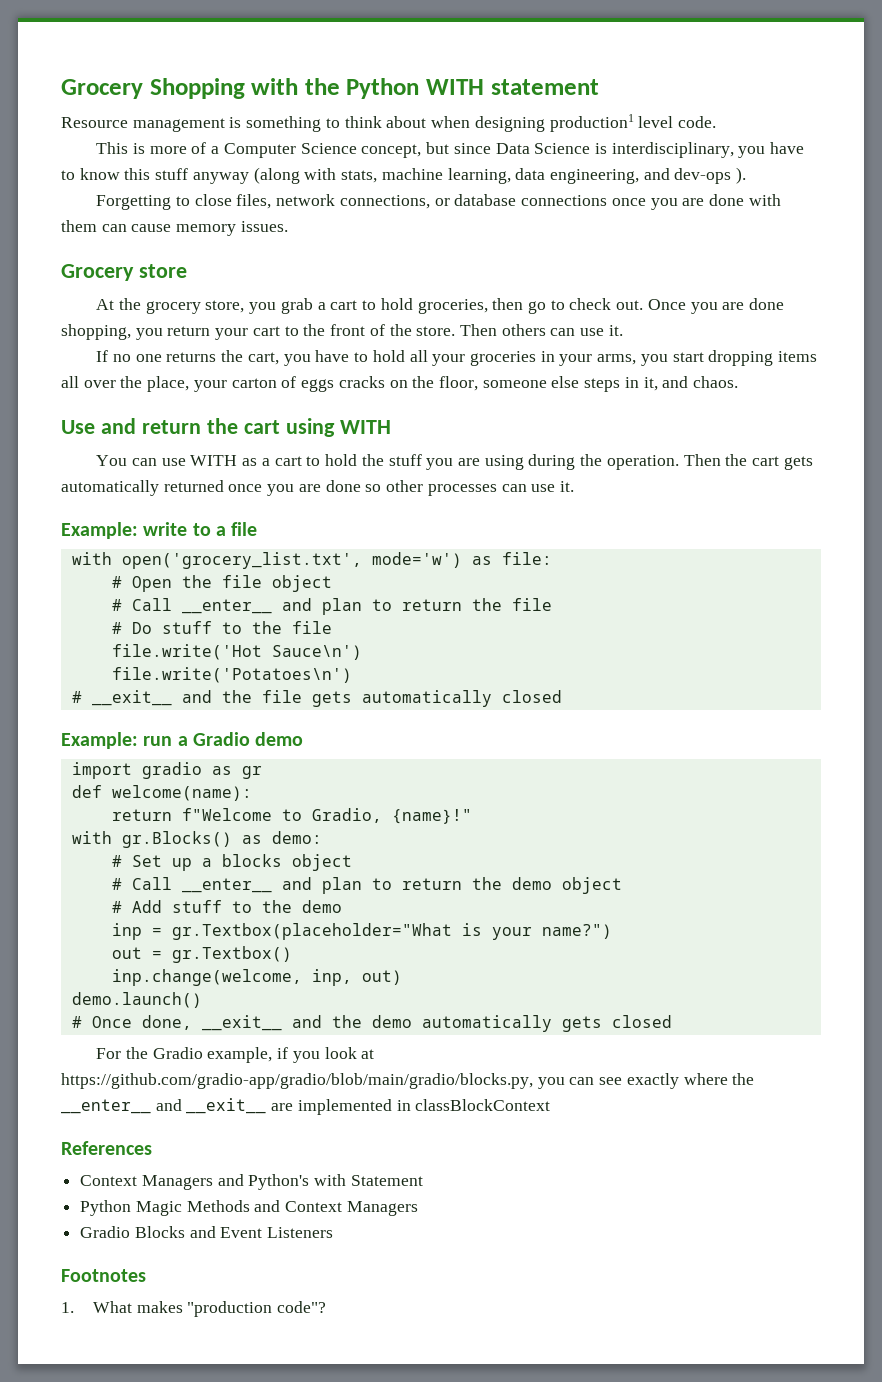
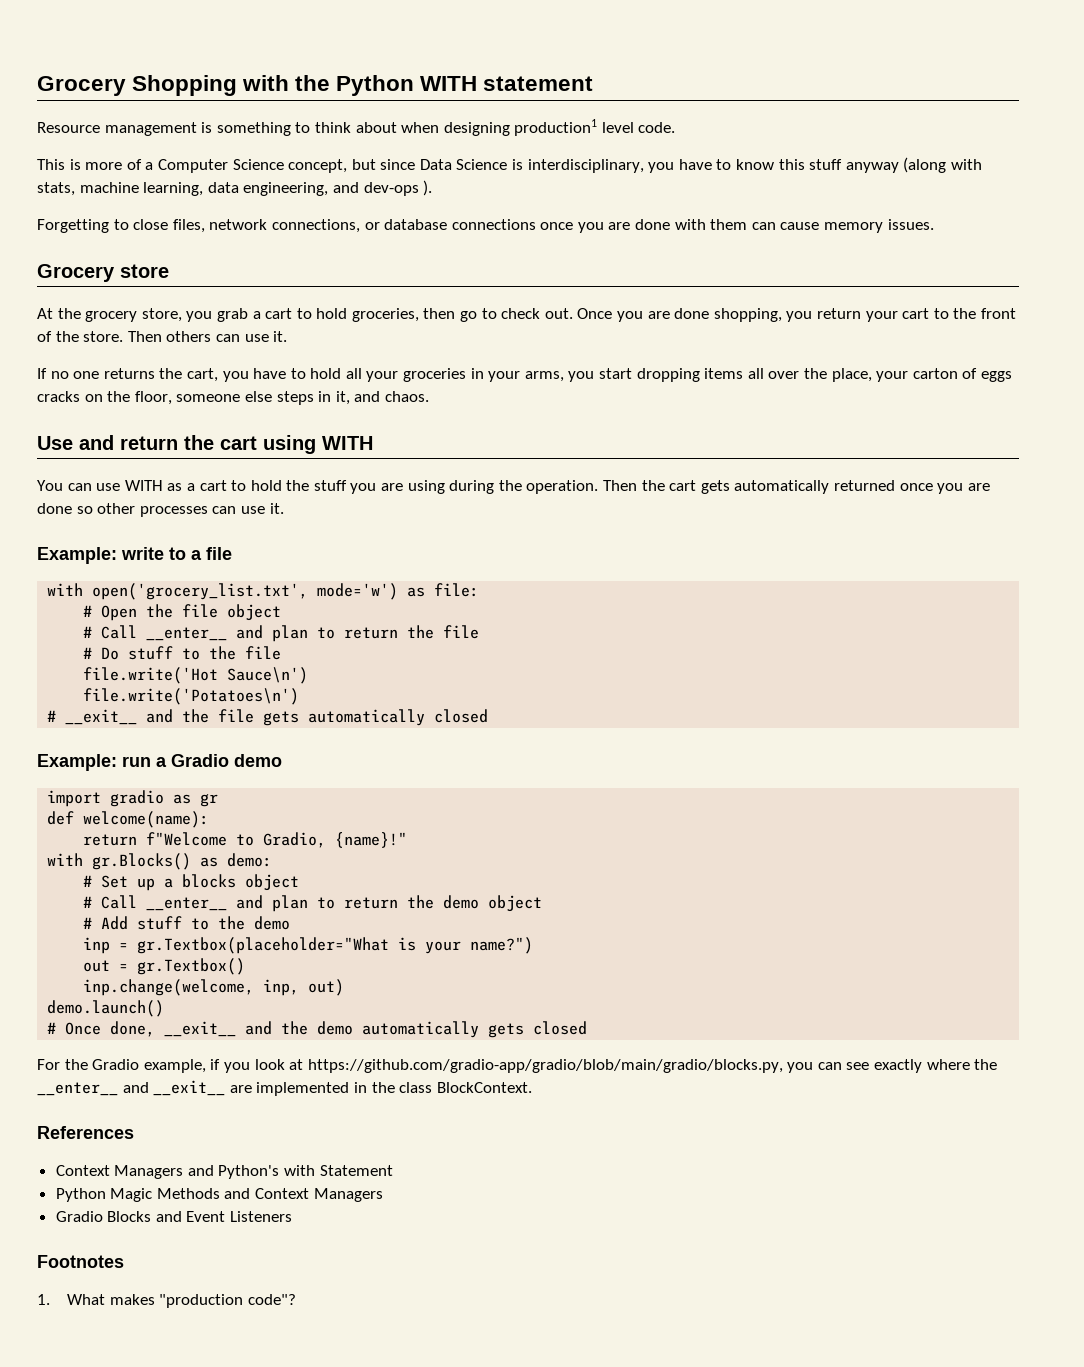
- For the Gradio example, if you look at https://github.com/gradio-app/gradio/blob/main/gradio/blocks.py, you can see exactly where the __enter__ and __exit__ are implemented in classBlockContext
+ For the Gradio example, if you look at https://github.com/gradio-app/gradio/blob/main/gradio/blocks.py, you can see exactly where the __enter__ and __exit__ are implemented in the class BlockContext.

